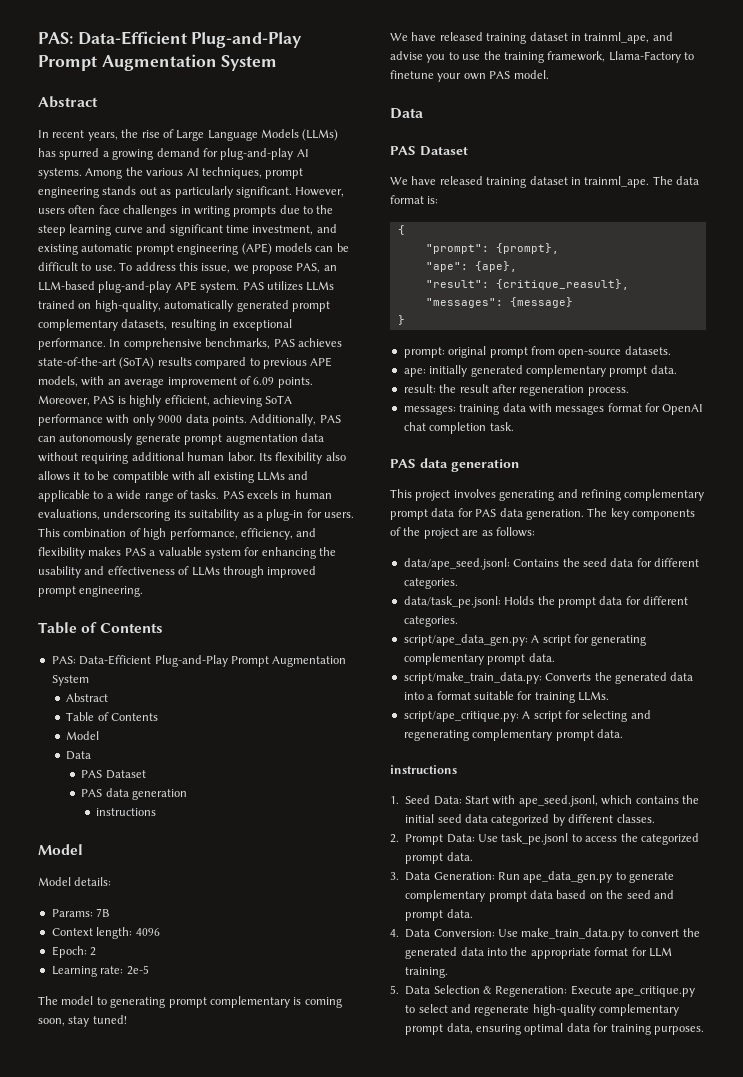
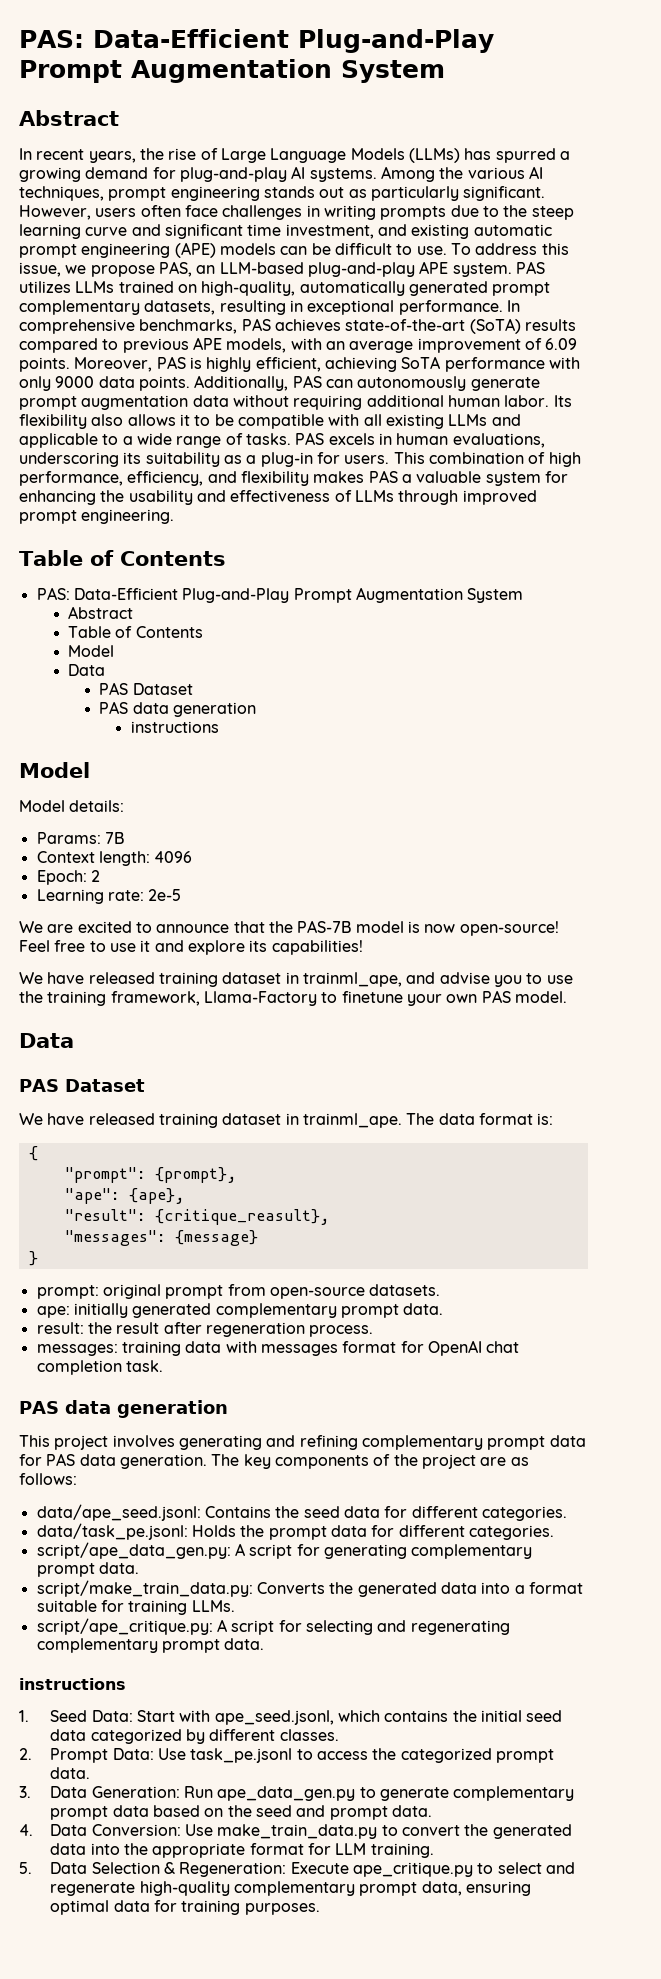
- The model to generating prompt complementary is coming soon, stay tuned!
+ We are excited to announce that the PAS-7B model is now open-source! Feel free to use it and explore its capabilities!

